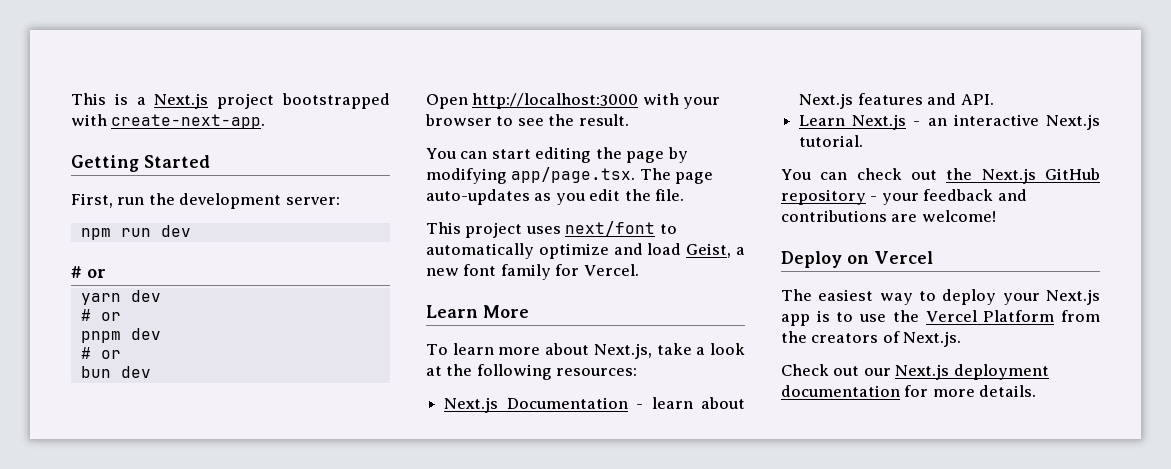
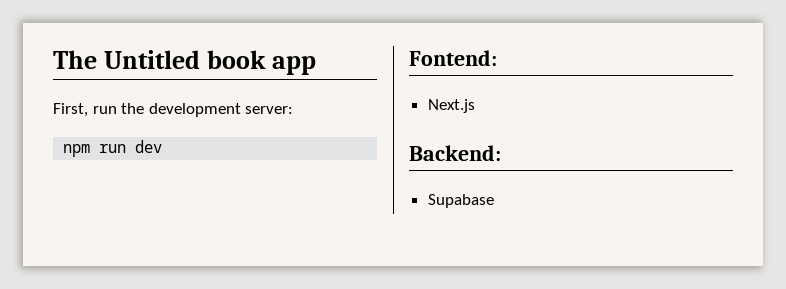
- This is a Next.js project bootstrapped with create-next-app.
- Getting Started
+ The Untitled book app
  npm run dev
- # or
- yarn dev
- # or
- pnpm dev
- # or
- bun dev
- Open http://localhost:3000 with your browser to see the result.
- You can start editing the page by modifying app/page.tsx. The page auto-updates as you edit the file.
- This project uses next/font to automatically optimize and load Geist, a new font family for Vercel.
- Learn More
- To learn more about Next.js, take a look at the following resources:
- Next.js Documentation - learn about Next.js features and API.
- Learn Next.js - an interactive Next.js tutorial.
- You can check out the Next.js GitHub repository - your feedback and contributions are welcome!
- Deploy on Vercel
- The easiest way to deploy your Next.js app is to use the Vercel Platform from the creators of Next.js.
- Check out our Next.js deployment documentation for more details.
+ Fontend:
+ Next.js
+ Backend:
+ Supabase

